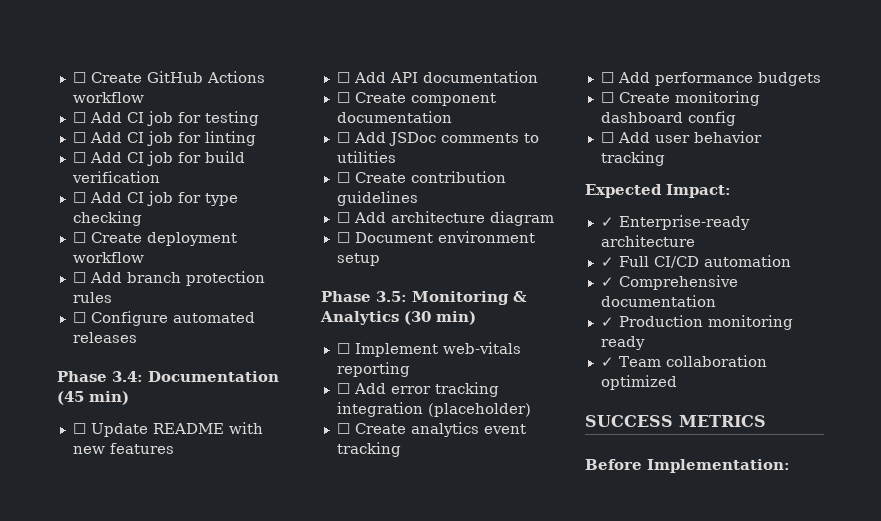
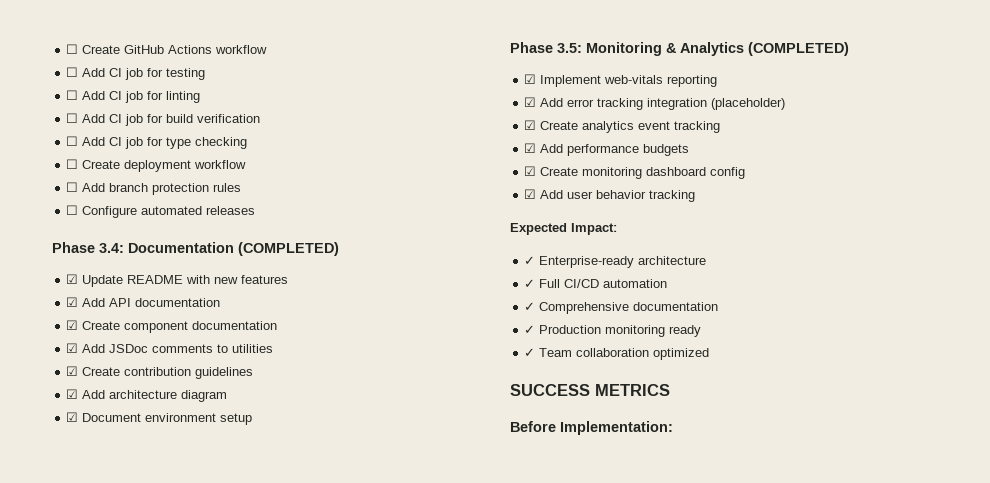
- Phase 3.4: Documentation (45 min)
- ☐ Update README with new features
+ Phase 3.4: Documentation (COMPLETED)
+ ☑ Update README with new features
- ☐ Add API documentation
+ ☑ Add API documentation
- ☐ Create component documentation
+ ☑ Create component documentation
- ☐ Add JSDoc comments to utilities
+ ☑ Add JSDoc comments to utilities
- ☐ Create contribution guidelines
+ ☑ Create contribution guidelines
- ☐ Add architecture diagram
+ ☑ Add architecture diagram
- ☐ Document environment setup
+ ☑ Document environment setup
- Phase 3.5: Monitoring & Analytics (30 min)
- ☐ Implement web-vitals reporting
+ Phase 3.5: Monitoring & Analytics (COMPLETED)
+ ☑ Implement web-vitals reporting
- ☐ Add error tracking integration (placeholder)
+ ☑ Add error tracking integration (placeholder)
- ☐ Create analytics event tracking
+ ☑ Create analytics event tracking
- ☐ Add performance budgets
+ ☑ Add performance budgets
- ☐ Create monitoring dashboard config
+ ☑ Create monitoring dashboard config
- ☐ Add user behavior tracking
+ ☑ Add user behavior tracking

